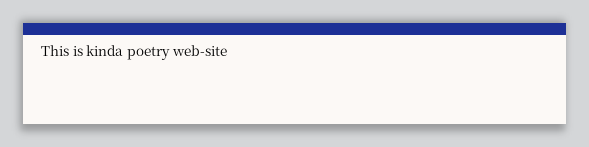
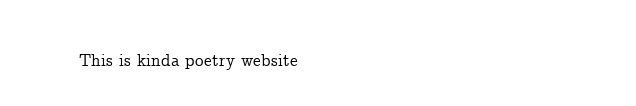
- This is kinda poetry web-site
+ This is kinda poetry website

